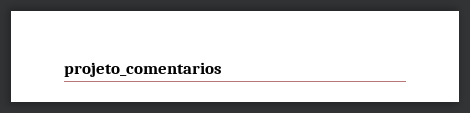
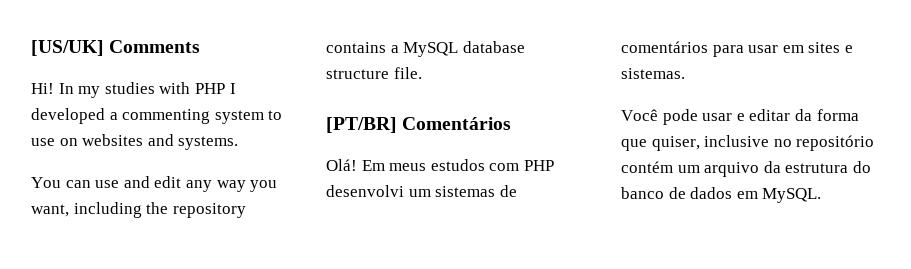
- projeto_comentarios
+ [US/UK] Comments
+ Hi! In my studies with PHP I developed a commenting system to use on websites and systems.
+ You can use and edit any way you want, including the repository contains a MySQL database structure file.
+ [PT/BR] Comentários
+ Olá! Em meus estudos com PHP desenvolvi um sistemas de comentários para usar em sites e sistemas.
+ Você pode usar e editar da forma que quiser, inclusive no repositório contém um arquivo da estrutura do banco de dados em MySQL.

